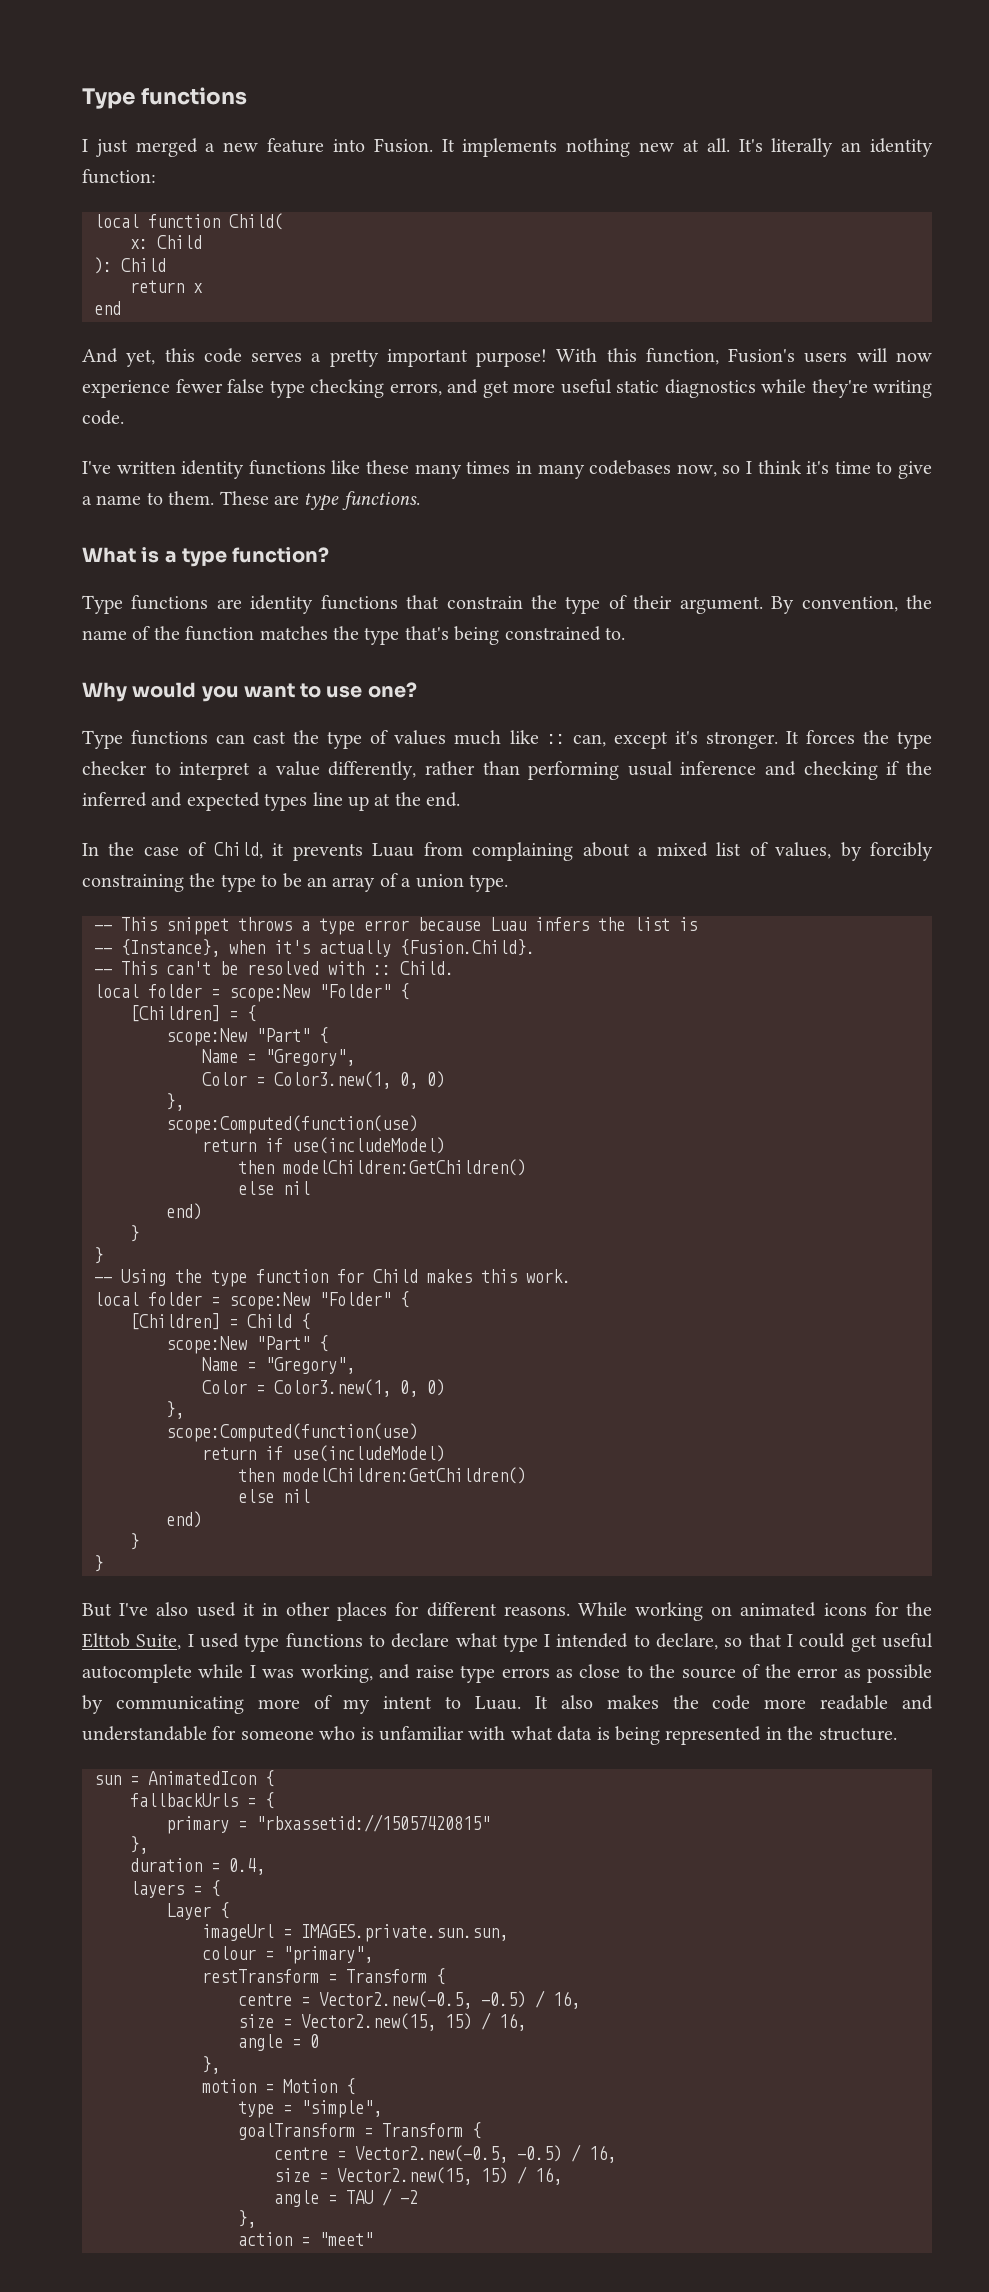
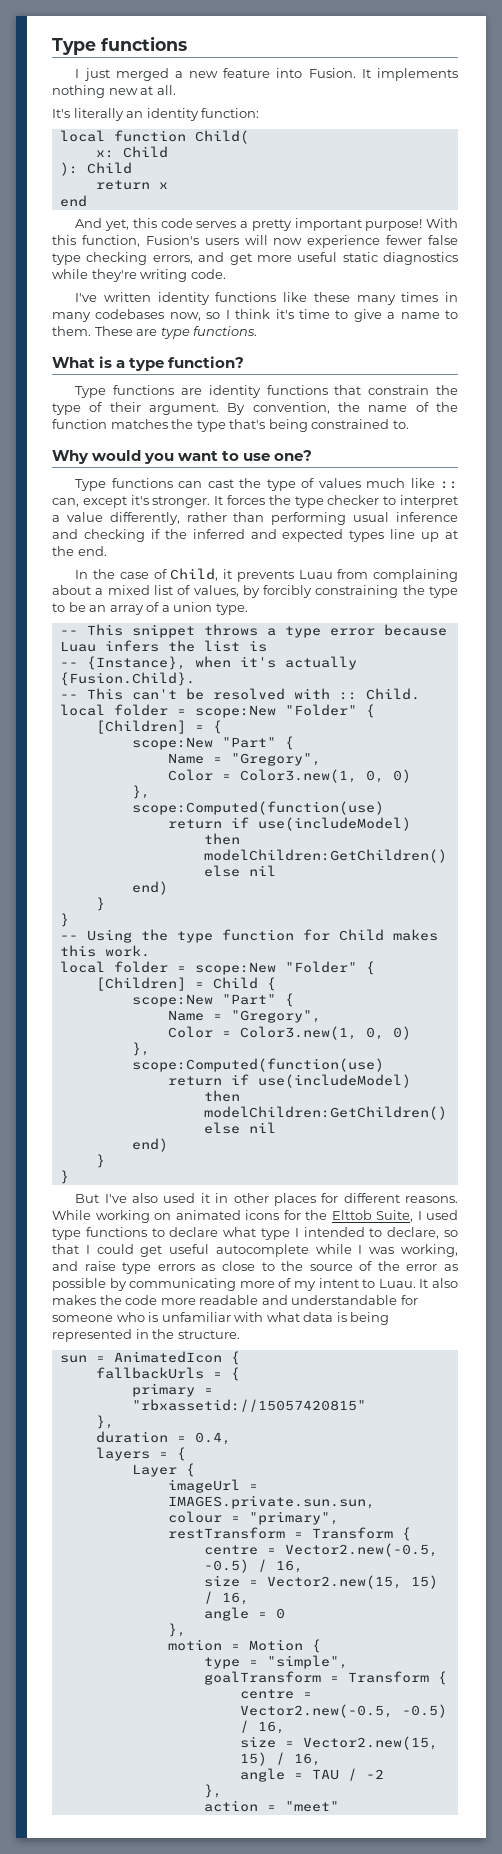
- It implements nothing new at all. It's literally an identity function:
+ It implements nothing new at all.
+ It's literally an identity function:

